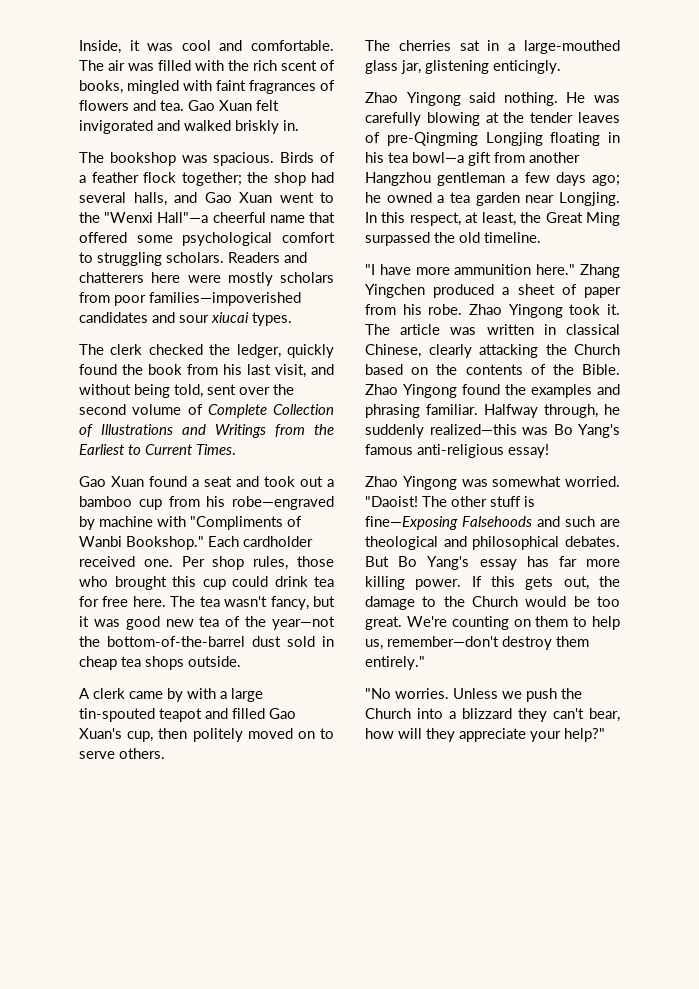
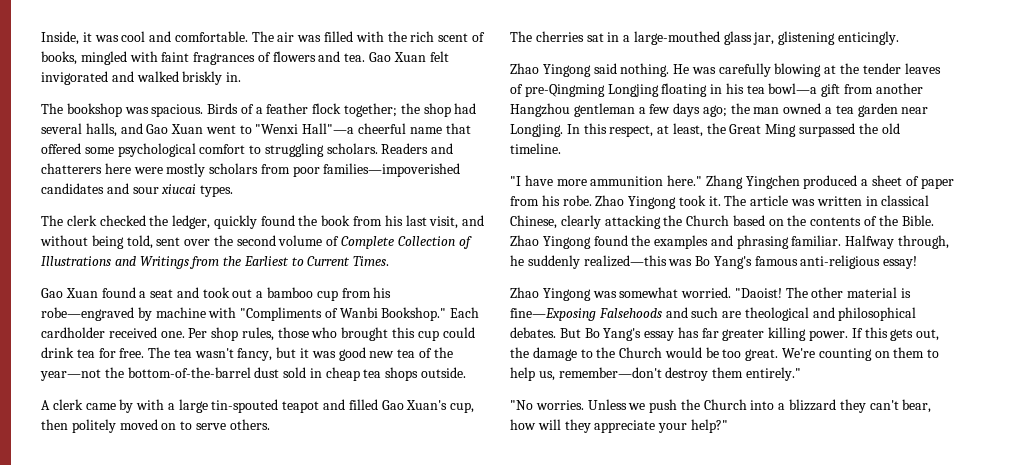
- Birds of a feather flock together; the shop had several halls, and Gao Xuan went to the "Wenxi Hall"—a cheerful name that offered some psychological comfort to struggling scholars.
+ Birds of a feather flock together; the shop had several halls, and Gao Xuan went to "Wenxi Hall"—a cheerful name that offered some psychological comfort to struggling scholars.
- Per shop rules, those who brought this cup could drink tea for free here.
+ Per shop rules, those who brought this cup could drink tea for free.
- He was carefully blowing at the tender leaves of pre-Qingming Longjing floating in his tea bowl—a gift from another Hangzhou gentleman a few days ago; he owned a tea garden near Longjing.
+ He was carefully blowing at the tender leaves of pre-Qingming Longjing floating in his tea bowl—a gift from another Hangzhou gentleman a few days ago; the man owned a tea garden near Longjing.
- The other stuff is fine—Exposing Falsehoods and such are theological and philosophical debates.
+ The other material is fine—Exposing Falsehoods and such are theological and philosophical debates.
- But Bo Yang's essay has far more killing power.
+ But Bo Yang's essay has far greater killing power.

